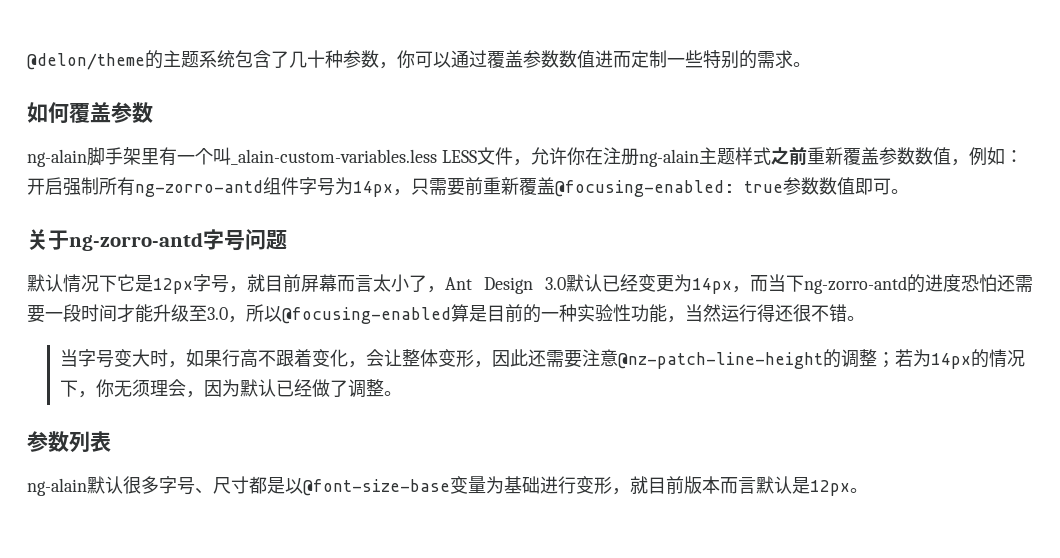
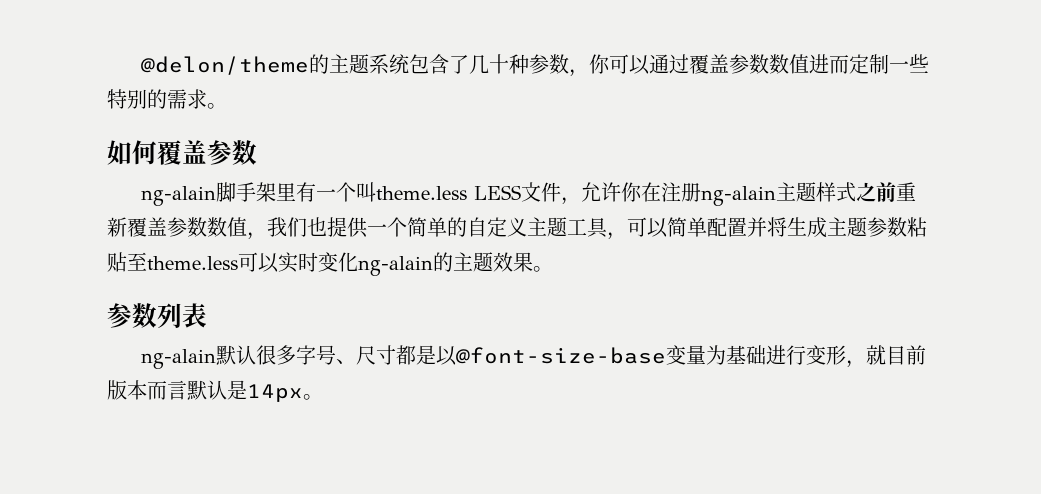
- ng-alain脚手架里有一个叫_alain-custom-variables.less LESS文件，允许你在注册ng-alain主题样式之前重新覆盖参数数值，例如：开启强制所有ng-zorro-antd组件字号为14px，只需要前重新覆盖@focusing-enabled: true参数数值即可。
- 关于ng-zorro-antd字号问题
- 默认情况下它是12px字号，就目前屏幕而言太小了，Ant Design 3.0默认已经变更为14px，而当下ng-zorro-antd的进度恐怕还需要一段时间才能升级至3.0，所以@focusing-enabled算是目前的一种实验性功能，当然运行得还很不错。
- 当字号变大时，如果行高不跟着变化，会让整体变形，因此还需要注意@nz-patch-line-height的调整；若为14px的情况下，你无须理会，因为默认已经做了调整。
+ ng-alain脚手架里有一个叫theme.less LESS文件，允许你在注册ng-alain主题样式之前重新覆盖参数数值，我们也提供一个简单的自定义主题工具，可以简单配置并将生成主题参数粘贴至theme.less可以实时变化ng-alain的主题效果。
- ng-alain默认很多字号、尺寸都是以@font-size-base变量为基础进行变形，就目前版本而言默认是12px。
+ ng-alain默认很多字号、尺寸都是以@font-size-base变量为基础进行变形，就目前版本而言默认是14px。

